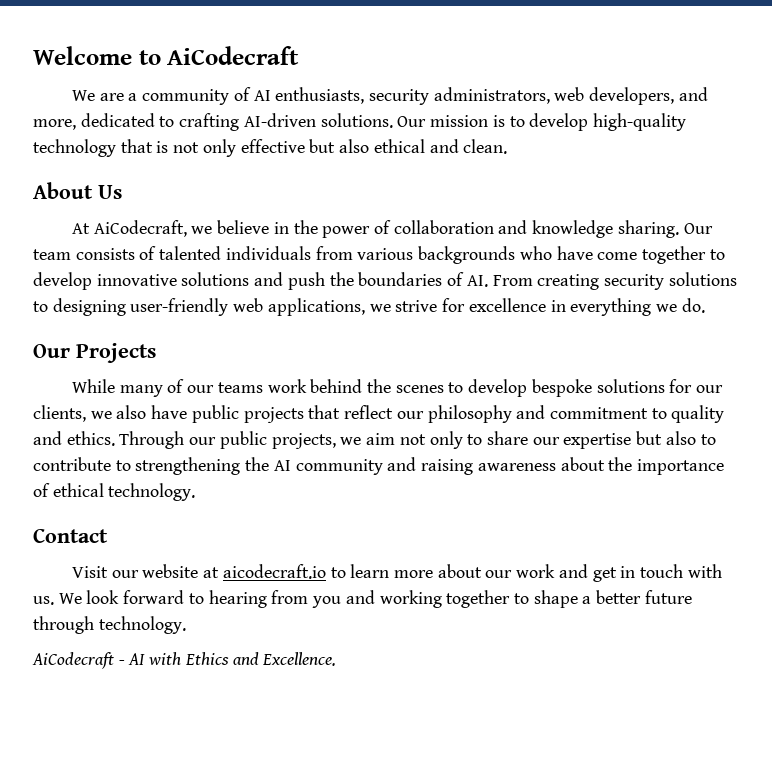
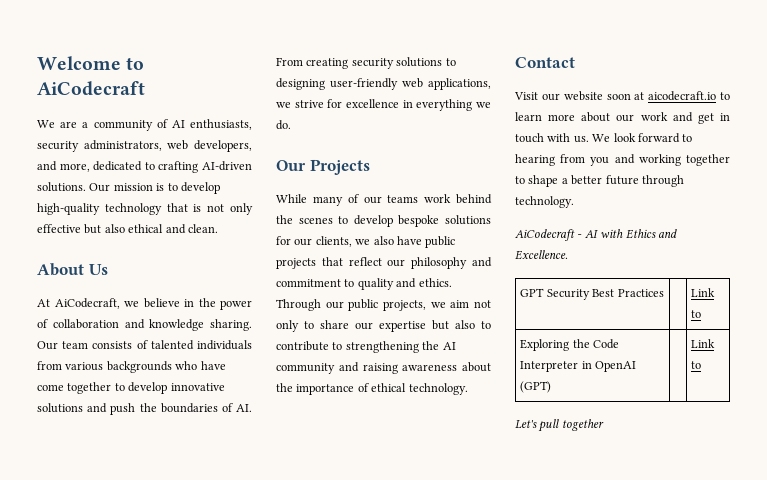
- Visit our website at aicodecraft.io to learn more about our work and get in touch with us.
+ Visit our website soon at aicodecraft.io to learn more about our work and get in touch with us.
+ GPT Security Best Practices | | Link to
+ Exploring the Code Interpreter in OpenAI (GPT) | | Link to
+ Let's pull together

